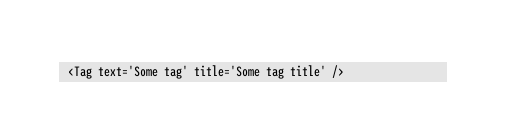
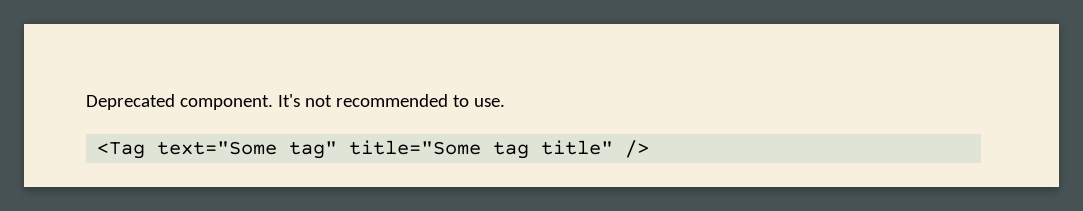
- <Tag text='Some tag' title='Some tag title' />
+ Deprecated component. It's not recommended to use.
+ <Tag text="Some tag" title="Some tag title" />

